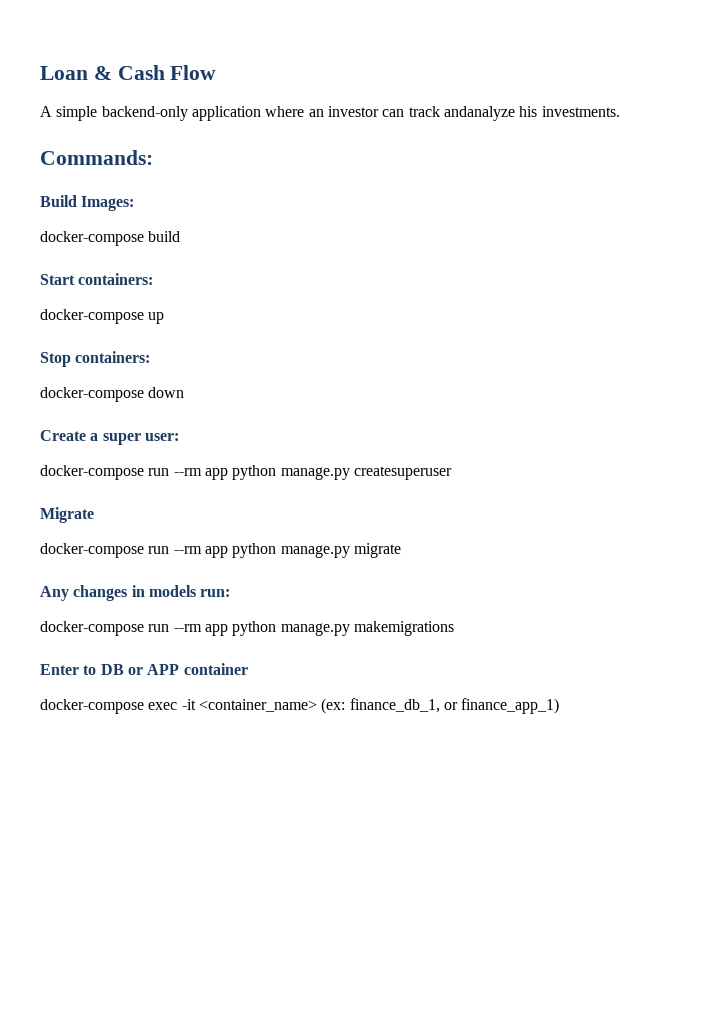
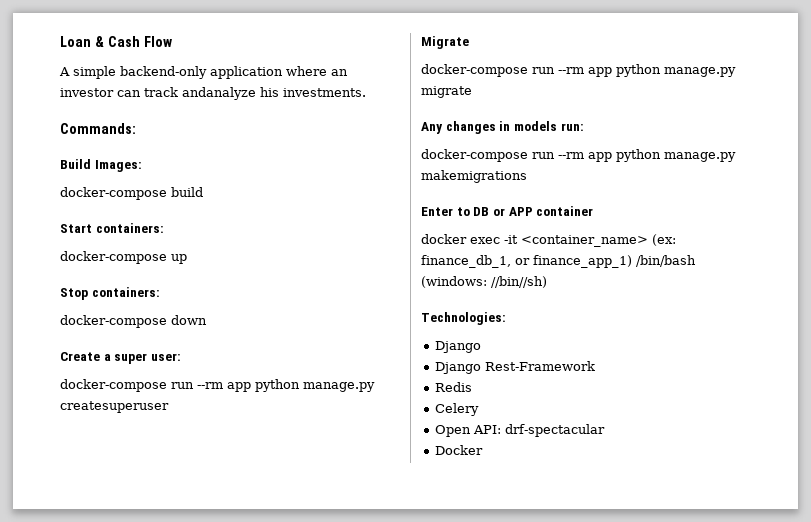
- docker-compose exec -it <container_name> (ex: finance_db_1, or finance_app_1)
+ docker exec -it <container_name> (ex: finance_db_1, or finance_app_1) /bin/bash (windows: //bin//sh)
+ Technologies:
+ Django
+ Django Rest-Framework
+ Redis
+ Celery
+ Open API: drf-spectacular
+ Docker

